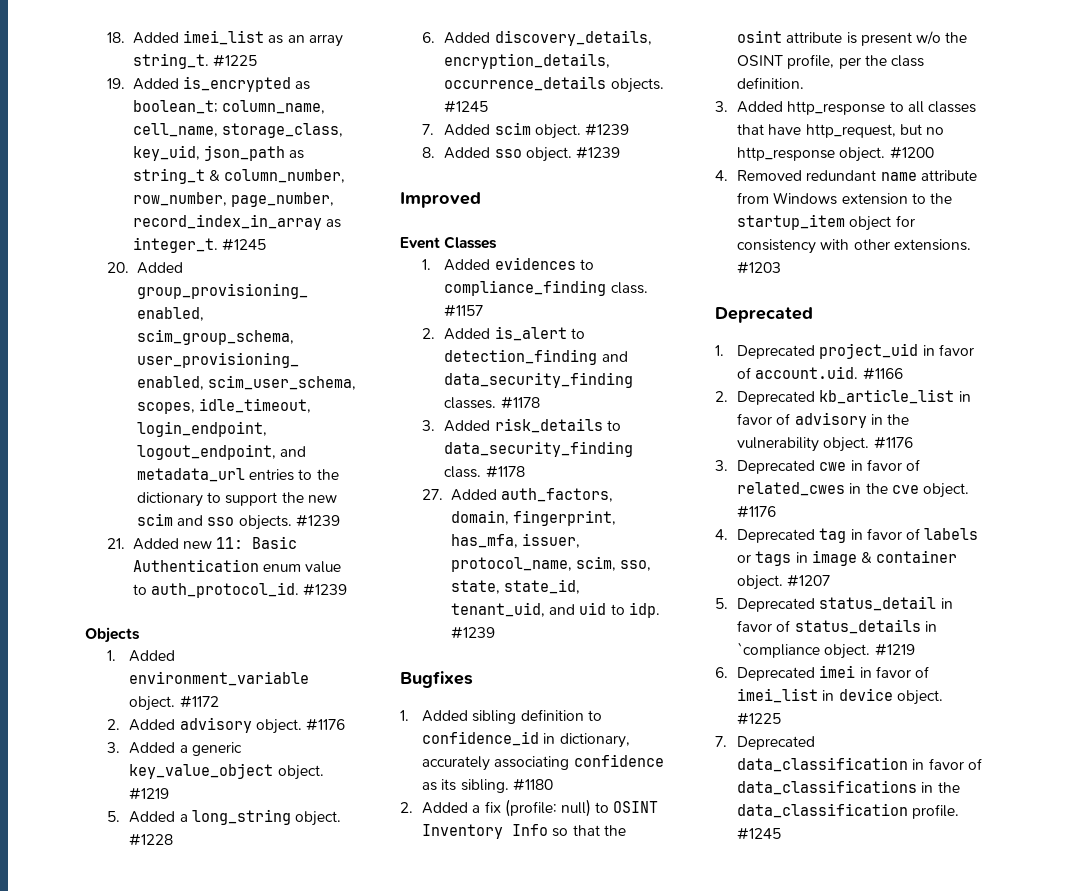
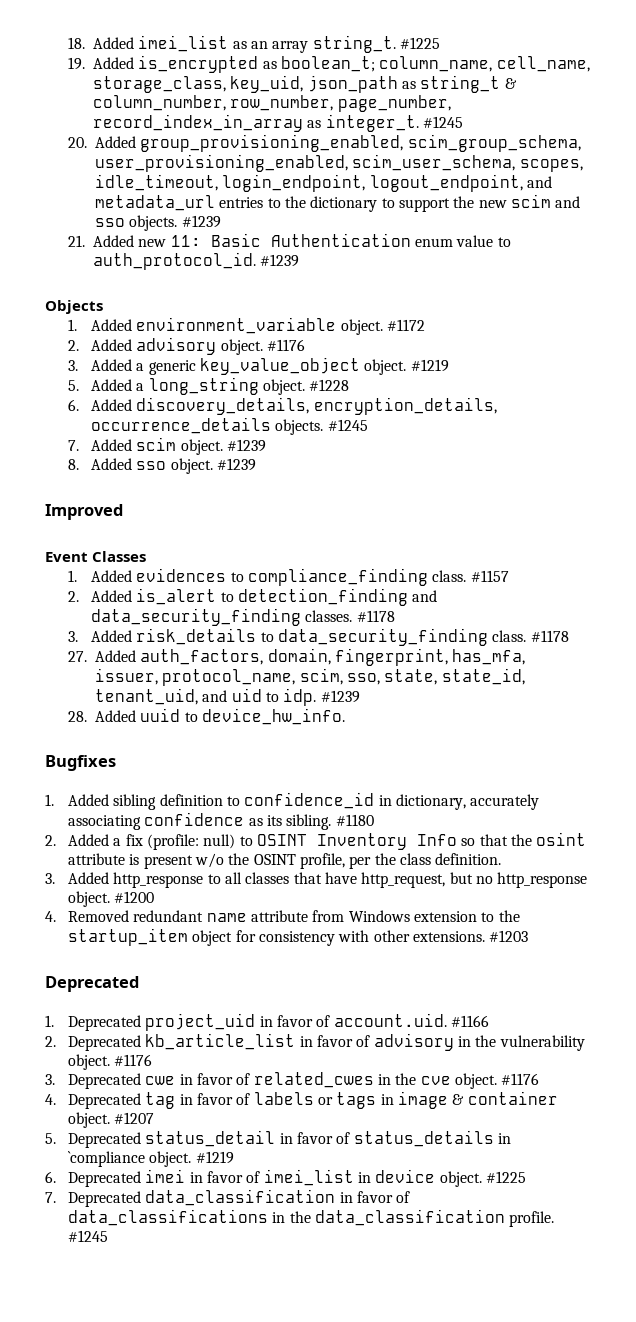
+ 28. Added uuid to device_hw_info.

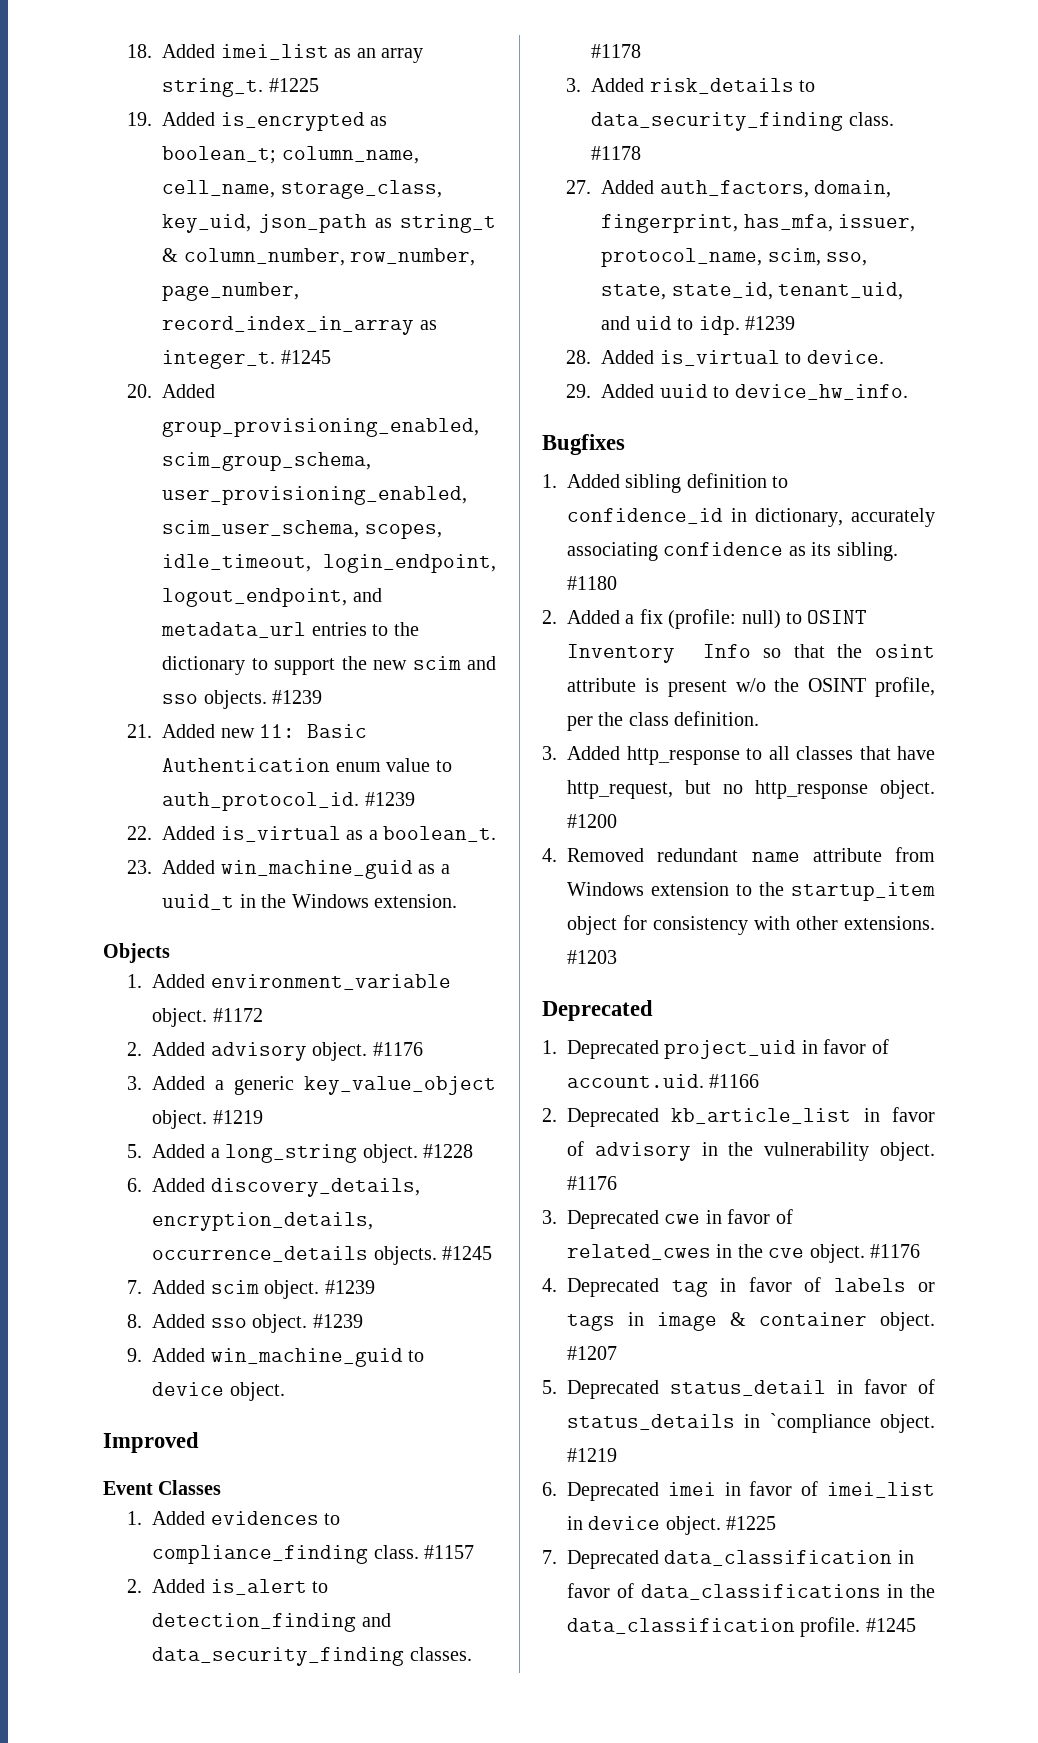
+ 22. Added is_virtual as a boolean_t.
+ 23. Added win_machine_guid as a uuid_t in the Windows extension.
+ 9. Added win_machine_guid to device object.
- 28. Added uuid to device_hw_info.
+ 28. Added is_virtual to device.
+ 29. Added uuid to device_hw_info.

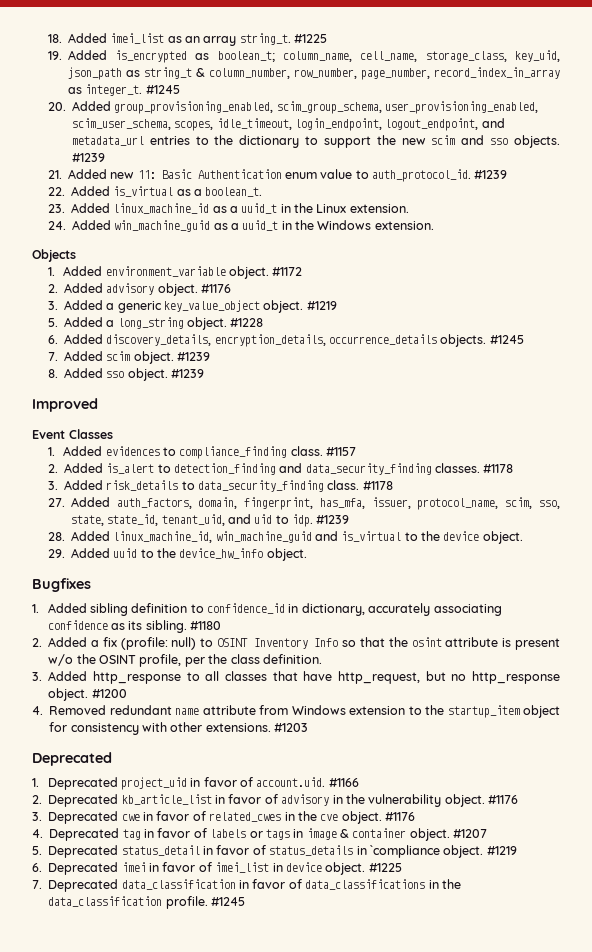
- 23. Added win_machine_guid as a uuid_t in the Windows extension.
+ 23. Added linux_machine_id as a uuid_t in the Linux extension.
+ 24. Added win_machine_guid as a uuid_t in the Windows extension.
- 9. Added win_machine_guid to device object.
- 28. Added is_virtual to device.
+ 28. Added linux_machine_id, win_machine_guid and is_virtual to the device object.
- 29. Added uuid to device_hw_info.
+ 29. Added uuid to the device_hw_info object.

